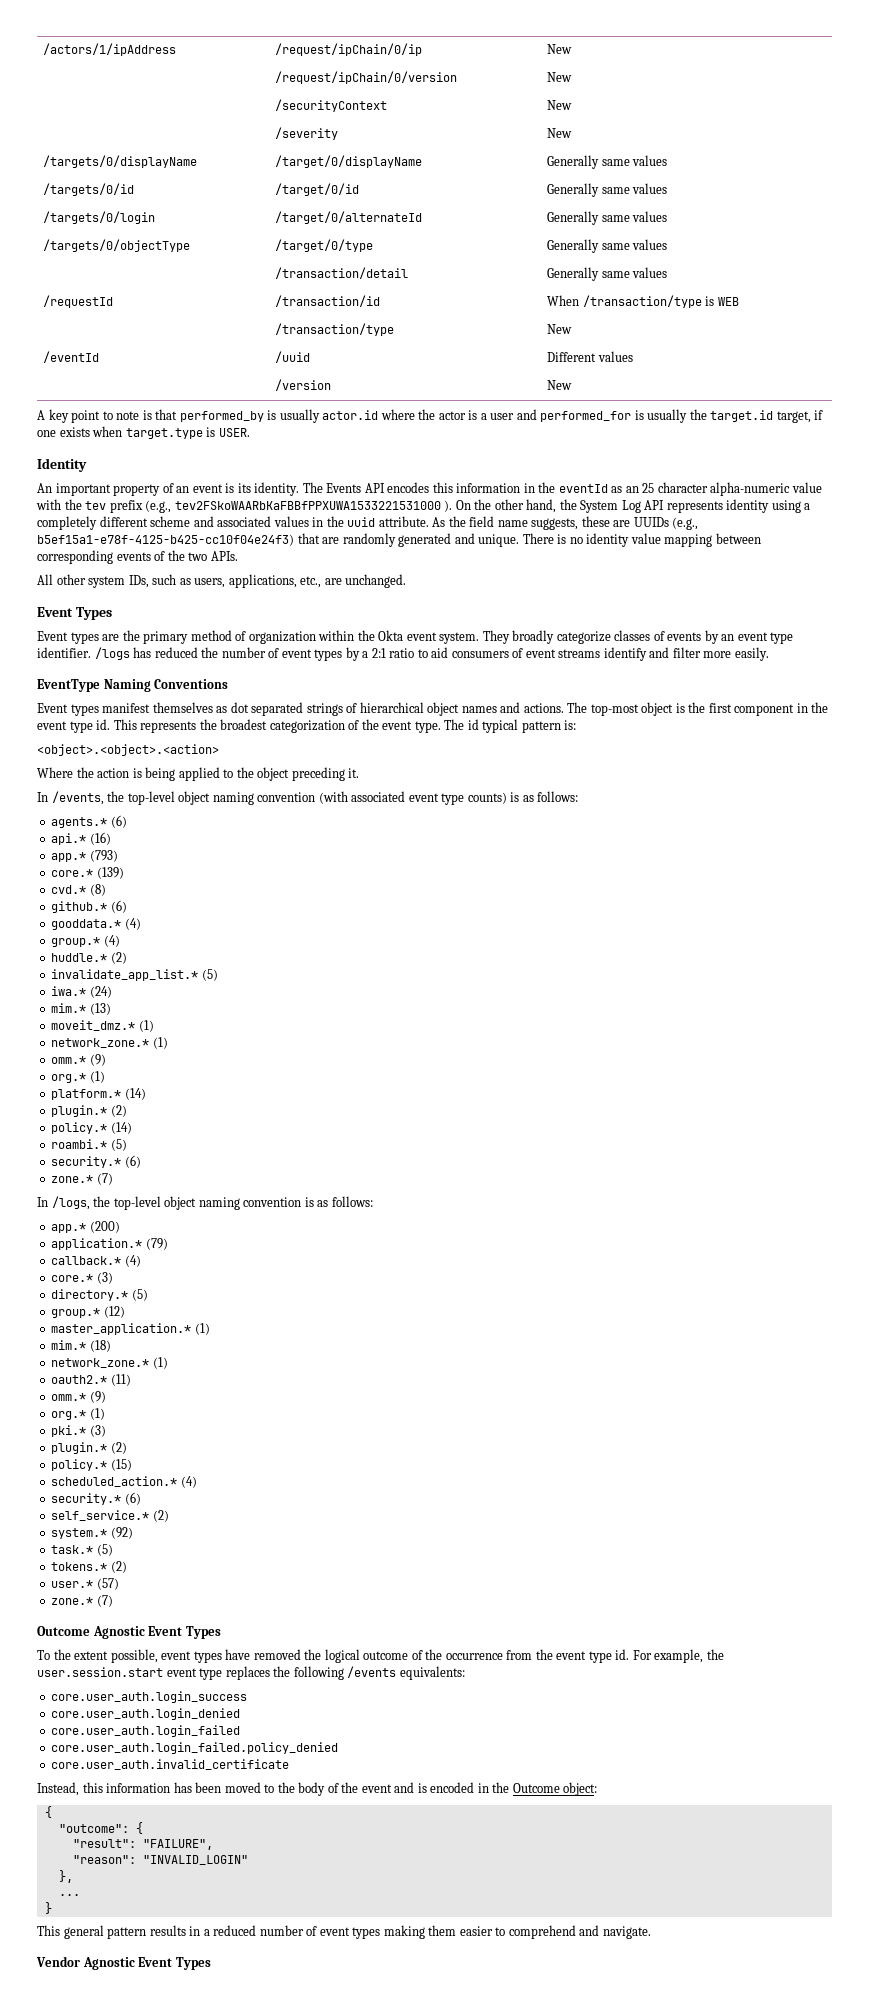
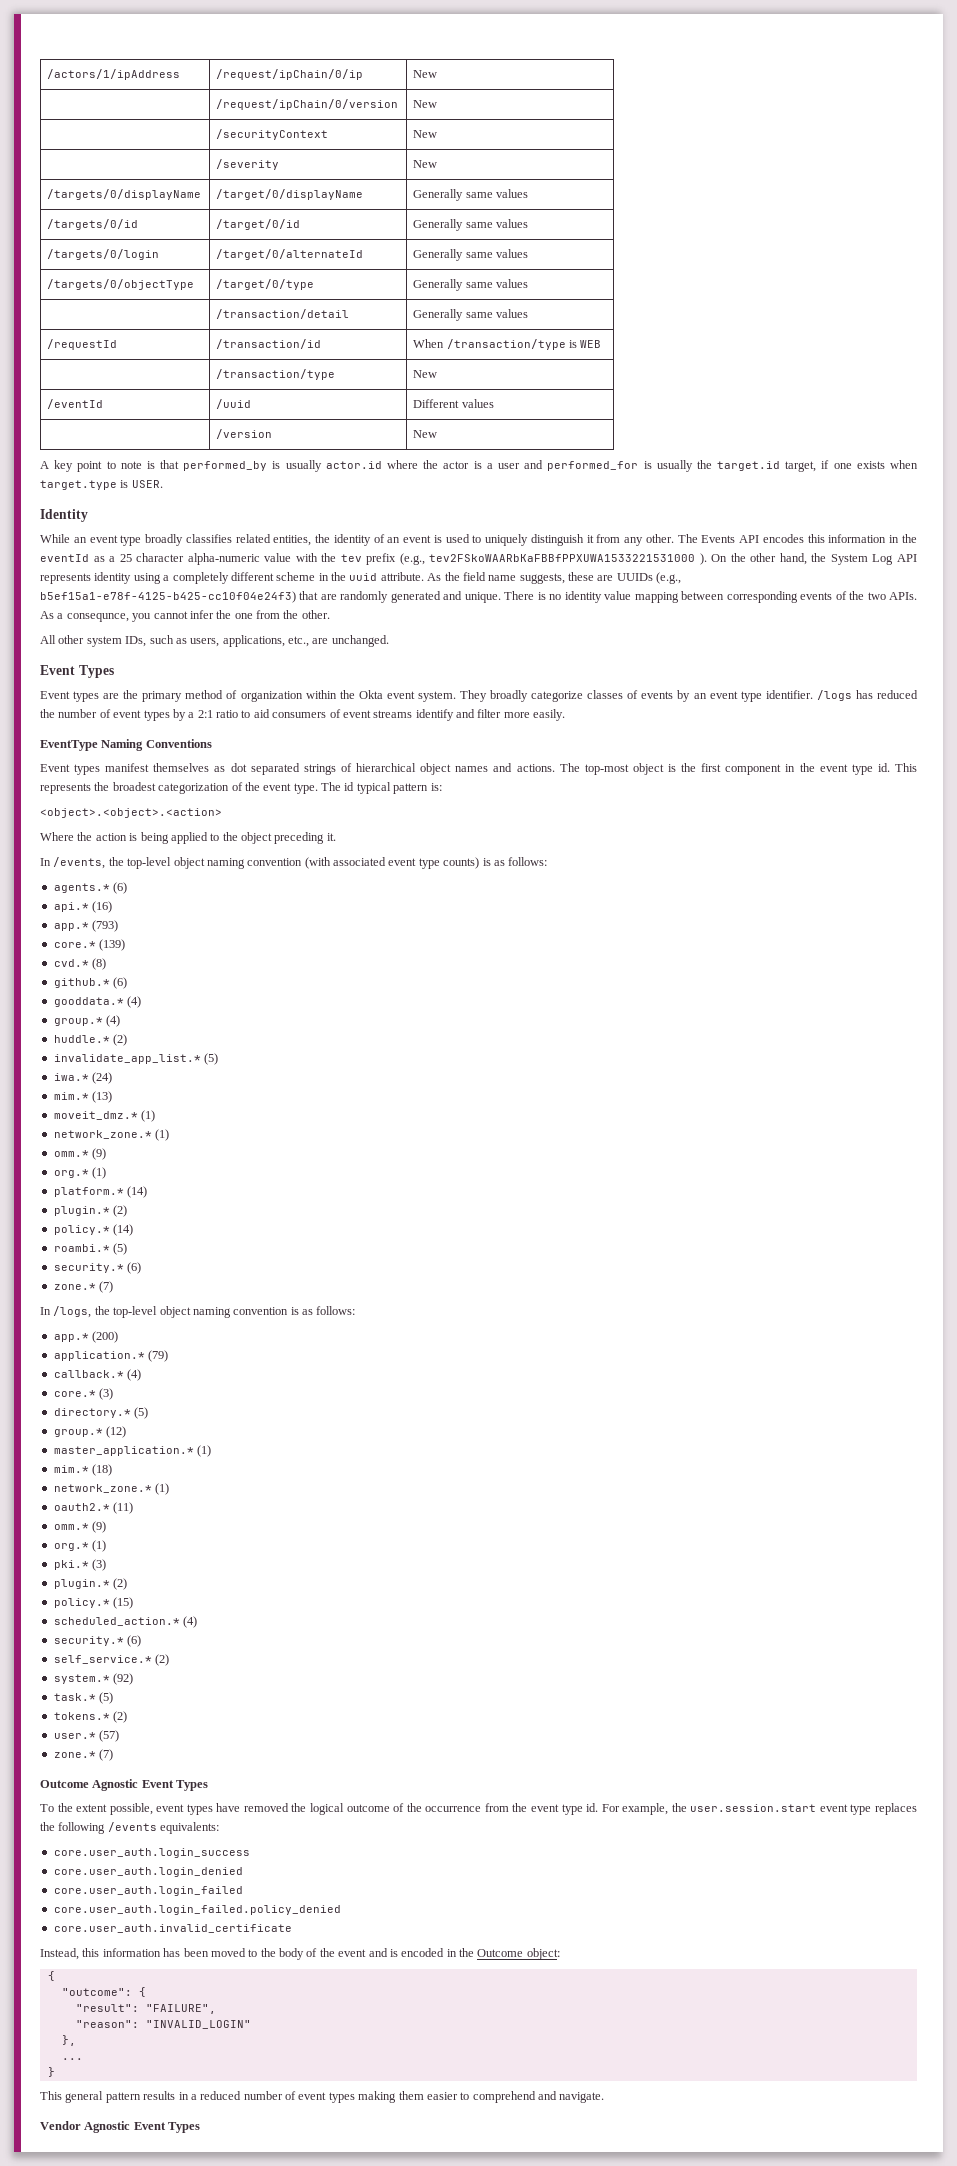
- An important property of an event is its identity.
+ While an event type broadly classifies related entities, the identity of an event is used to uniquely distinguish it from any other.
- The Events API encodes this information in the eventId as an 25 character alpha-numeric value with the tev prefix (e.g., tev2FSkoWAARbKaFBBfPPXUWA1533221531000 ).
+ The Events API encodes this information in the eventId as a 25 character alpha-numeric value with the tev prefix (e.g., tev2FSkoWAARbKaFBBfPPXUWA1533221531000 ).
- On the other hand, the System Log API represents identity using a completely different scheme and associated values in the uuid attribute.
+ On the other hand, the System Log API represents identity using a completely different scheme in the uuid attribute.
+ As a consequnce, you cannot infer the one from the other.

